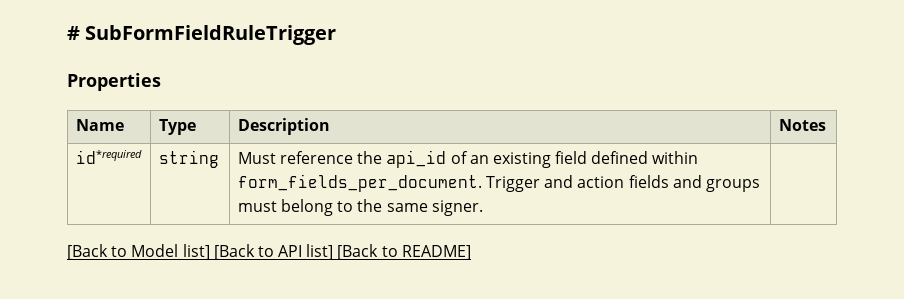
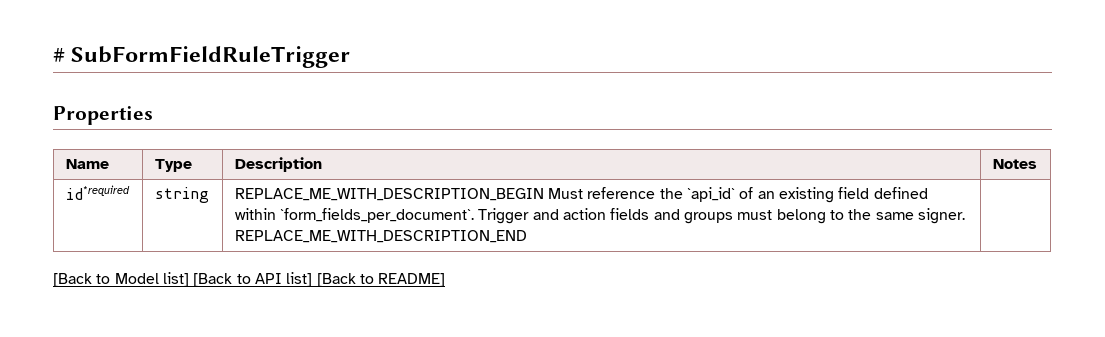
- id*required | string | Must reference the api_id of an existing field defined within form_fields_per_document. Trigger and action fields and groups must belong to the same signer. |
+ id*required | string | REPLACE_ME_WITH_DESCRIPTION_BEGIN Must reference the `api_id` of an existing field defined within `form_fields_per_document`. Trigger and action fields and groups must belong to the same signer. REPLACE_ME_WITH_DESCRIPTION_END |

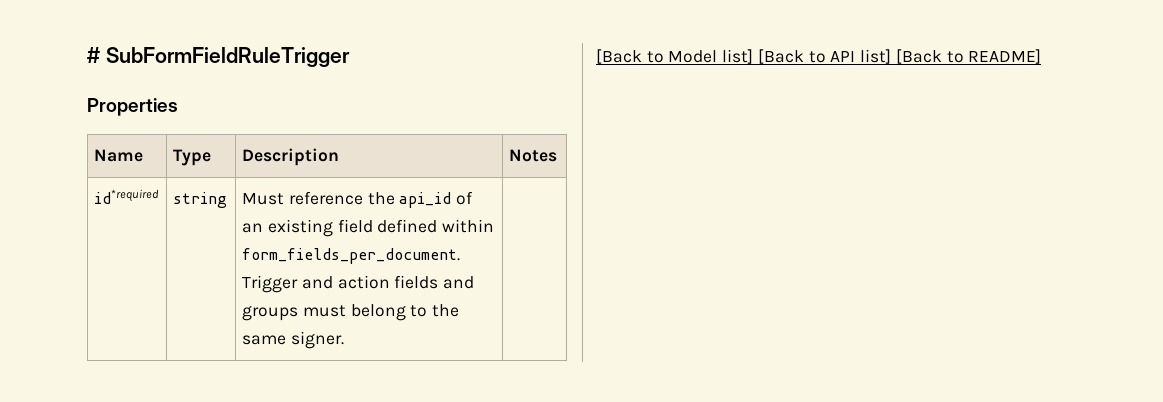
- id*required | string | REPLACE_ME_WITH_DESCRIPTION_BEGIN Must reference the `api_id` of an existing field defined within `form_fields_per_document`. Trigger and action fields and groups must belong to the same signer. REPLACE_ME_WITH_DESCRIPTION_END |
+ id*required | string | Must reference the api_id of an existing field defined within form_fields_per_document. Trigger and action fields and groups must belong to the same signer. |

